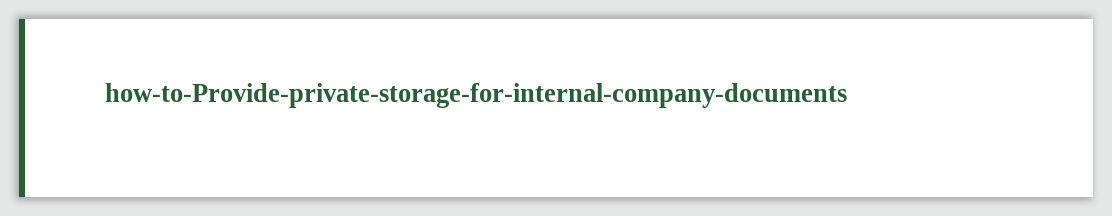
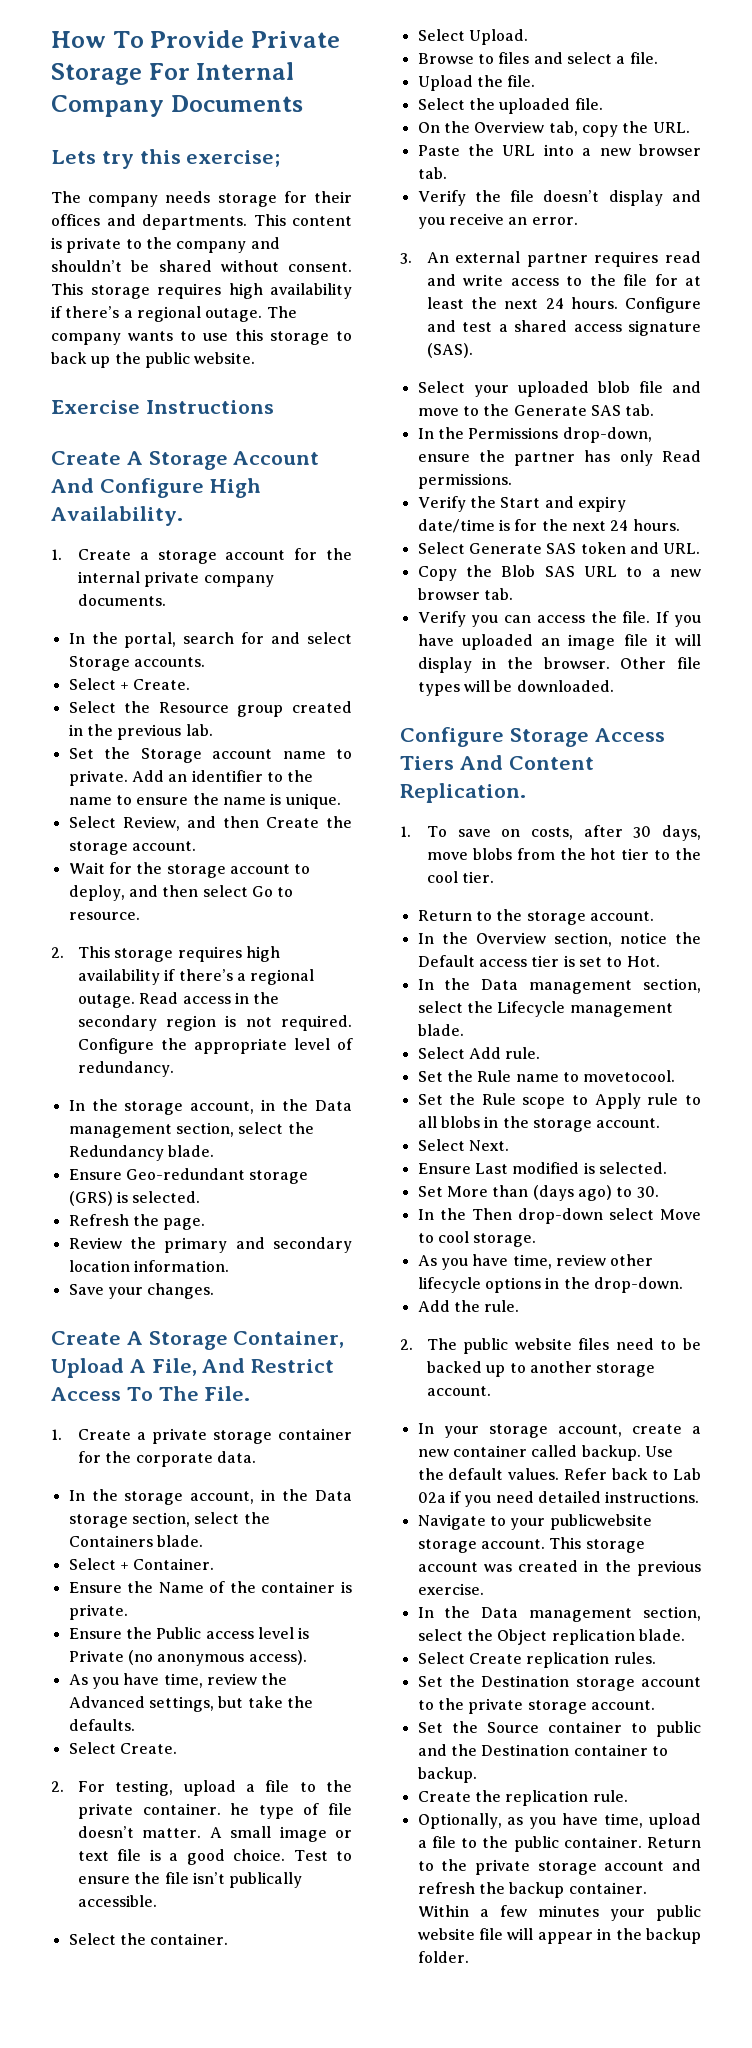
- how-to-Provide-private-storage-for-internal-company-documents
+ How To Provide Private Storage For Internal Company Documents
+ Lets try this exercise;
+ The company needs storage for their offices and departments. This content is private to the company and shouldn’t be shared without consent. This storage requires high availability if there’s a regional outage. The company wants to use this storage to back up the public website.
+ Exercise Instructions
+ Create A Storage Account And Configure High Availability.
+ 1. Create a storage account for the internal private company documents.
+ In the portal, search for and select Storage accounts.
+ Select + Create.
+ Select the Resource group created in the previous lab.
+ Set the Storage account name to private. Add an identifier to the name to ensure the name is unique.
+ Select Review, and then Create the storage account.
+ Wait for the storage account to deploy, and then select Go to resource.
+ 2. This storage requires high availability if there’s a regional outage. Read access in the secondary region is not required. Configure the appropriate level of redundancy.
+ In the storage account, in the Data management section, select the Redundancy blade.
+ Ensure Geo-redundant storage (GRS) is selected.
+ Refresh the page.
+ Review the primary and secondary location information.
+ Save your changes.
+ Create A Storage Container, Upload A File, And Restrict Access To The File.
+ 1. Create a private storage container for the corporate data.
+ In the storage account, in the Data storage section, select the Containers blade.
+ Select + Container.
+ Ensure the Name of the container is private.
+ Ensure the Public access level is Private (no anonymous access).
+ As you have time, review the Advanced settings, but take the defaults.
+ Select Create.
+ 2. For testing, upload a file to the private container. he type of file doesn’t matter. A small image or text file is a good choice. Test to ensure the file isn’t publically accessible.
+ Select the container.
+ Select Upload.
+ Browse to files and select a file.
+ Upload the file.
+ Select the uploaded file.
+ On the Overview tab, copy the URL.
+ Paste the URL into a new browser tab.
+ Verify the file doesn’t display and you receive an error.
+ 3. An external partner requires read and write access to the file for at least the next 24 hours. Configure and test a shared access signature (SAS).
+ Select your uploaded blob file and move to the Generate SAS tab.
+ In the Permissions drop-down, ensure the partner has only Read permissions.
+ Verify the Start and expiry date/time is for the next 24 hours.
+ Select Generate SAS token and URL.
+ Copy the Blob SAS URL to a new browser tab.
+ Verify you can access the file. If you have uploaded an image file it will display in the browser. Other file types will be downloaded.
+ Configure Storage Access Tiers And Content Replication.
+ 1. To save on costs, after 30 days, move blobs from the hot tier to the cool tier.
+ Return to the storage account.
+ In the Overview section, notice the Default access tier is set to Hot.
+ In the Data management section, select the Lifecycle management blade.
+ Select Add rule.
+ Set the Rule name to movetocool.
+ Set the Rule scope to Apply rule to all blobs in the storage account.
+ Select Next.
+ Ensure Last modified is selected.
+ Set More than (days ago) to 30.
+ In the Then drop-down select Move to cool storage.
+ As you have time, review other lifecycle options in the drop-down.
+ Add the rule.
+ 2. The public website files need to be backed up to another storage account.
+ In your storage account, create a new container called backup. Use the default values. Refer back to Lab 02a if you need detailed instructions.
+ Navigate to your publicwebsite storage account. This storage account was created in the previous exercise.
+ In the Data management section, select the Object replication blade.
+ Select Create replication rules.
+ Set the Destination storage account to the private storage account.
+ Set the Source container to public and the Destination container to backup.
+ Create the replication rule.
+ Optionally, as you have time, upload a file to the public container. Return to the private storage account and refresh the backup container. Within a few minutes your public website file will appear in the backup folder.

